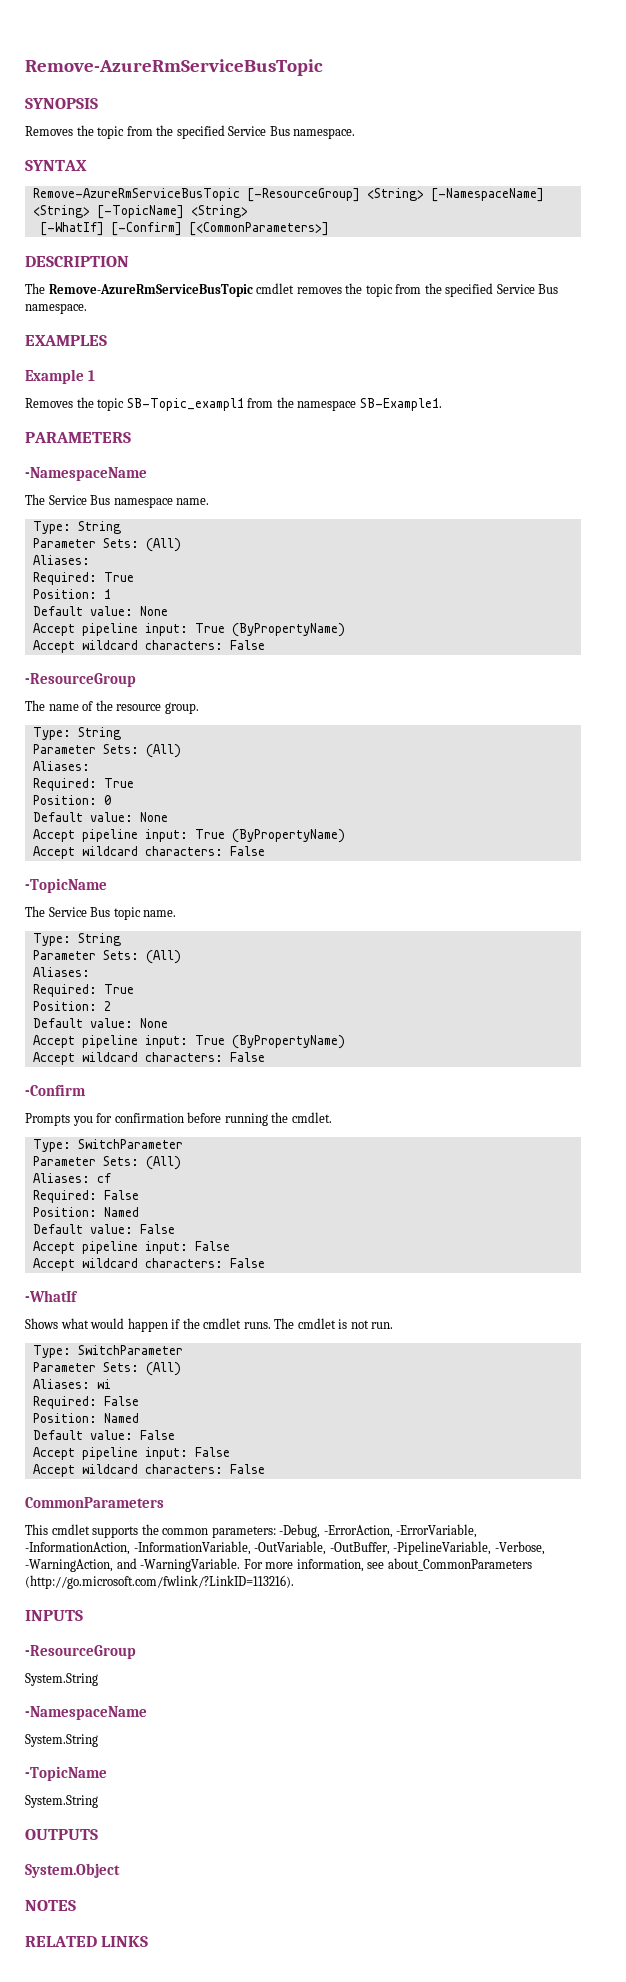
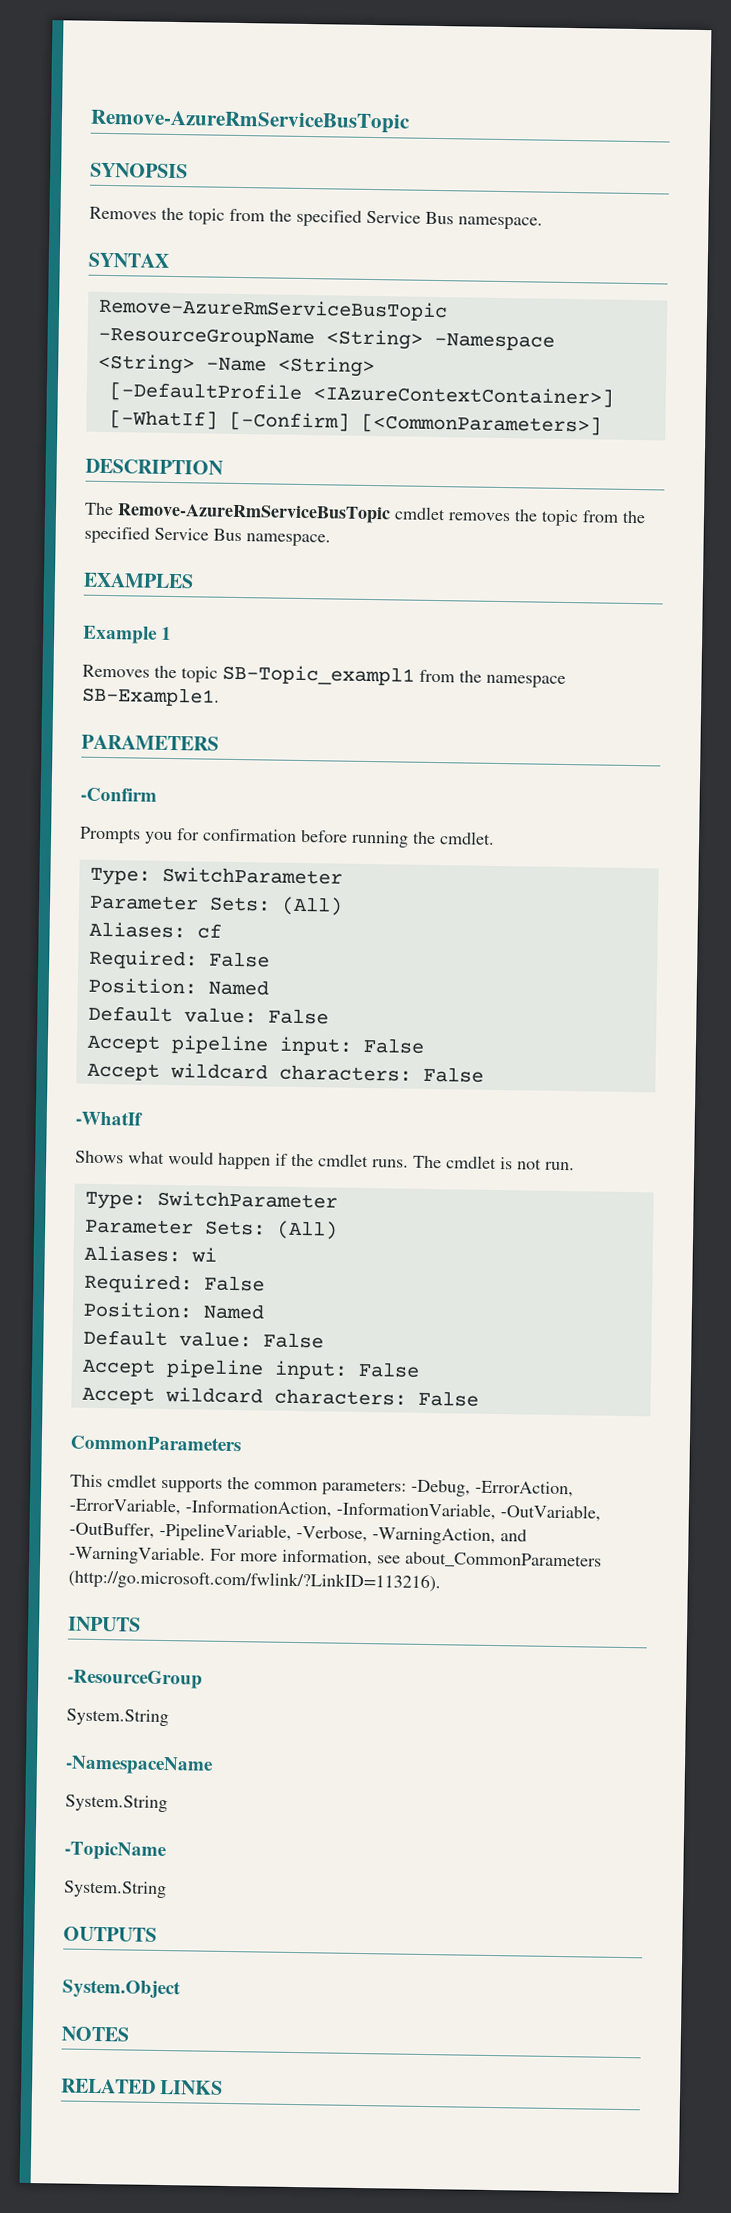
- Remove-AzureRmServiceBusTopic [-ResourceGroup] <String> [-NamespaceName] <String> [-TopicName] <String>
+ Remove-AzureRmServiceBusTopic -ResourceGroupName <String> -Namespace <String> -Name <String>
- [-WhatIf] [-Confirm] [<CommonParameters>]
+ [-DefaultProfile <IAzureContextContainer>] [-WhatIf] [-Confirm] [<CommonParameters>]
  PARAMETERS
- -NamespaceName
- The Service Bus namespace name.
- Type: String
- Parameter Sets: (All)
- Aliases:
- Required: True
- Position: 1
- Default value: None
- Accept pipeline input: True (ByPropertyName)
- Accept wildcard characters: False
- -ResourceGroup
- The name of the resource group.
- Type: String
- Parameter Sets: (All)
- Aliases:
- Required: True
- Position: 0
- Default value: None
- Accept pipeline input: True (ByPropertyName)
- Accept wildcard characters: False
- -TopicName
- The Service Bus topic name.
- Type: String
- Parameter Sets: (All)
- Aliases:
- Required: True
- Position: 2
- Default value: None
- Accept pipeline input: True (ByPropertyName)
- Accept wildcard characters: False

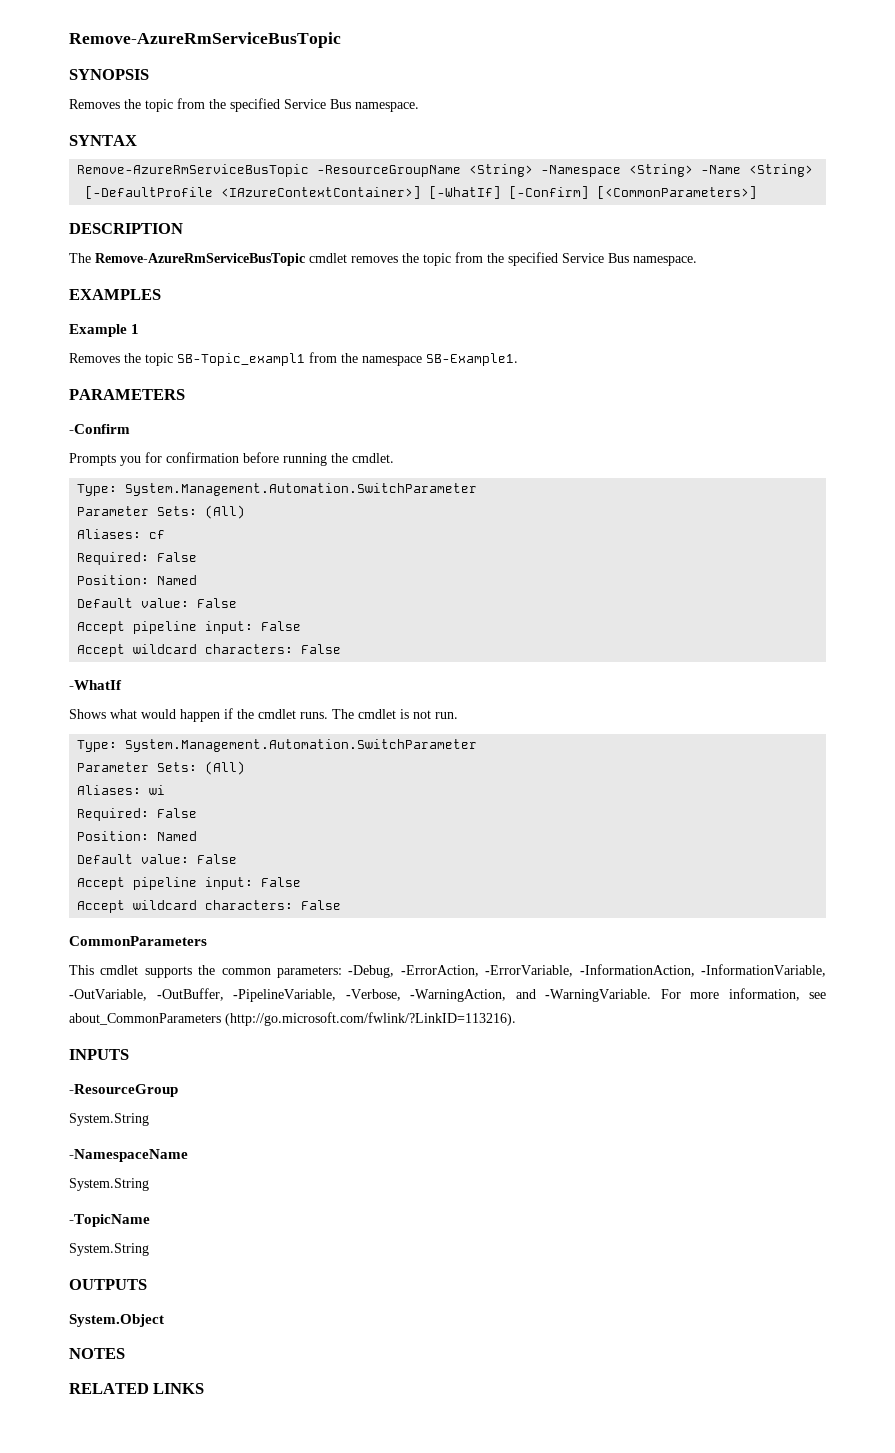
  Prompts you for confirmation before running the cmdlet.
- Type: SwitchParameter
+ Type: System.Management.Automation.SwitchParameter
  The cmdlet is not run.
- Type: SwitchParameter
+ Type: System.Management.Automation.SwitchParameter

